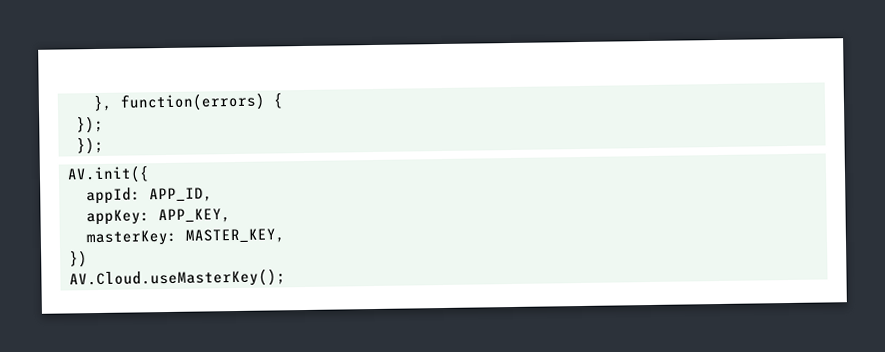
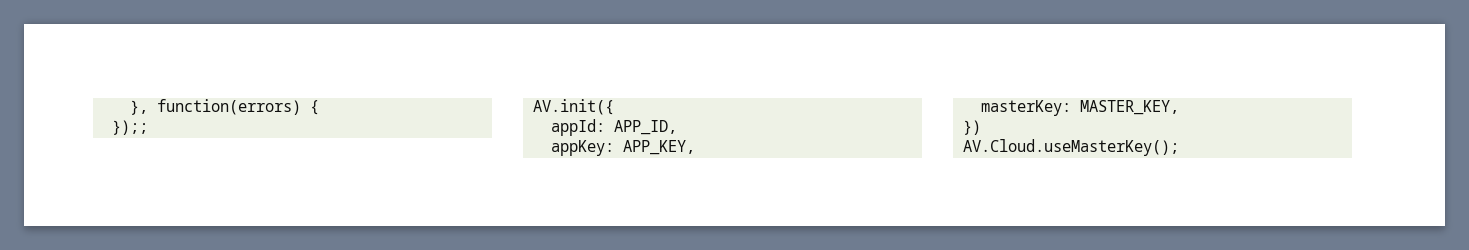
  }, function(errors) {
- });
- });
+ });;

